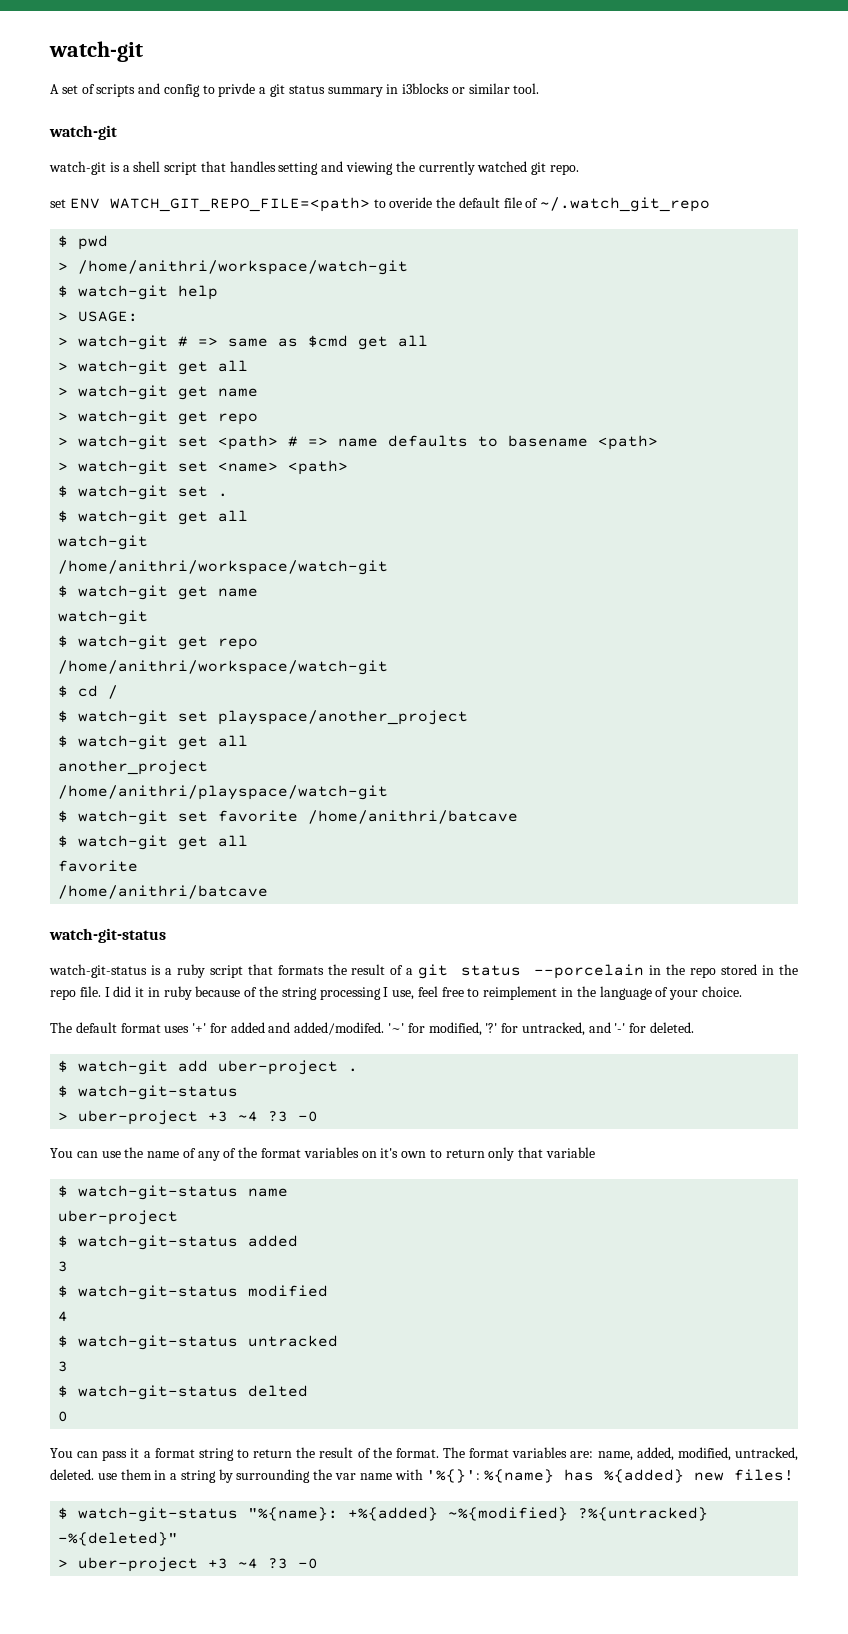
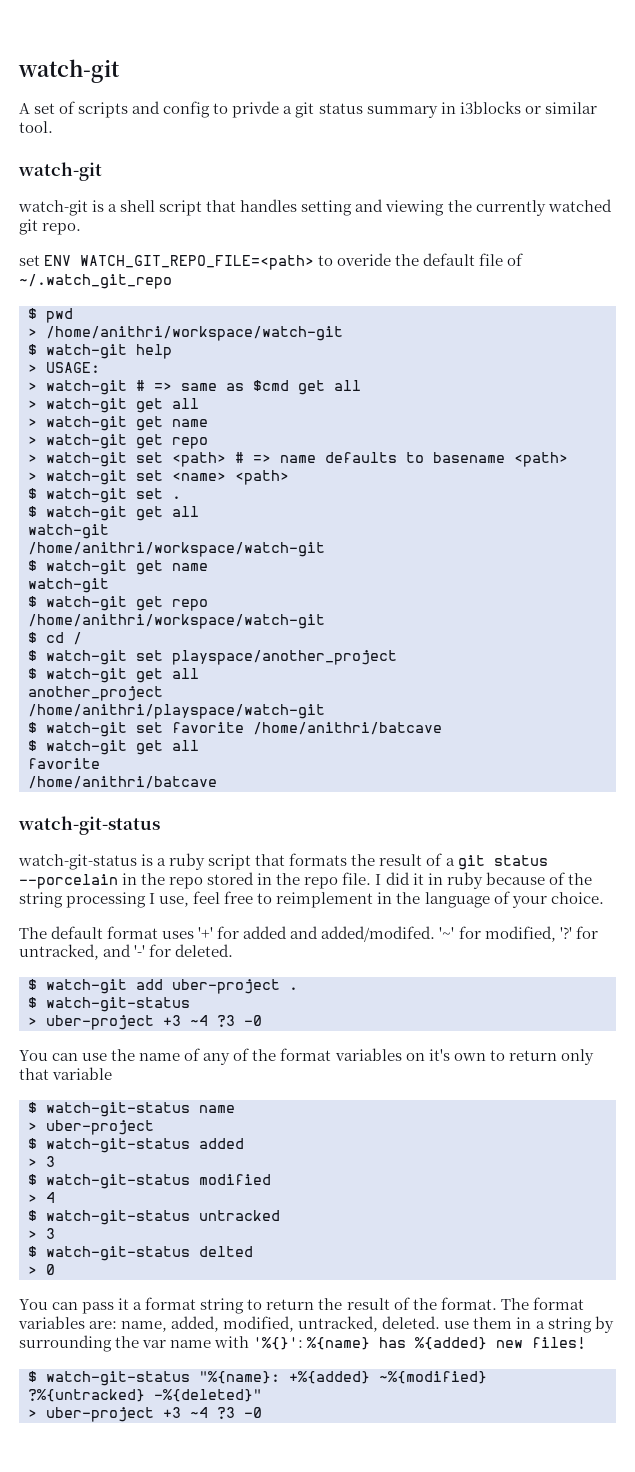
  $ watch-git-status name
- uber-project
+ > uber-project
  $ watch-git-status added
- 3
+ > 3
- 4
+ > 4
  $ watch-git-status untracked
- 3
+ > 3
- 0
+ > 0

